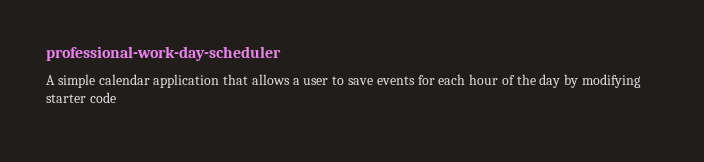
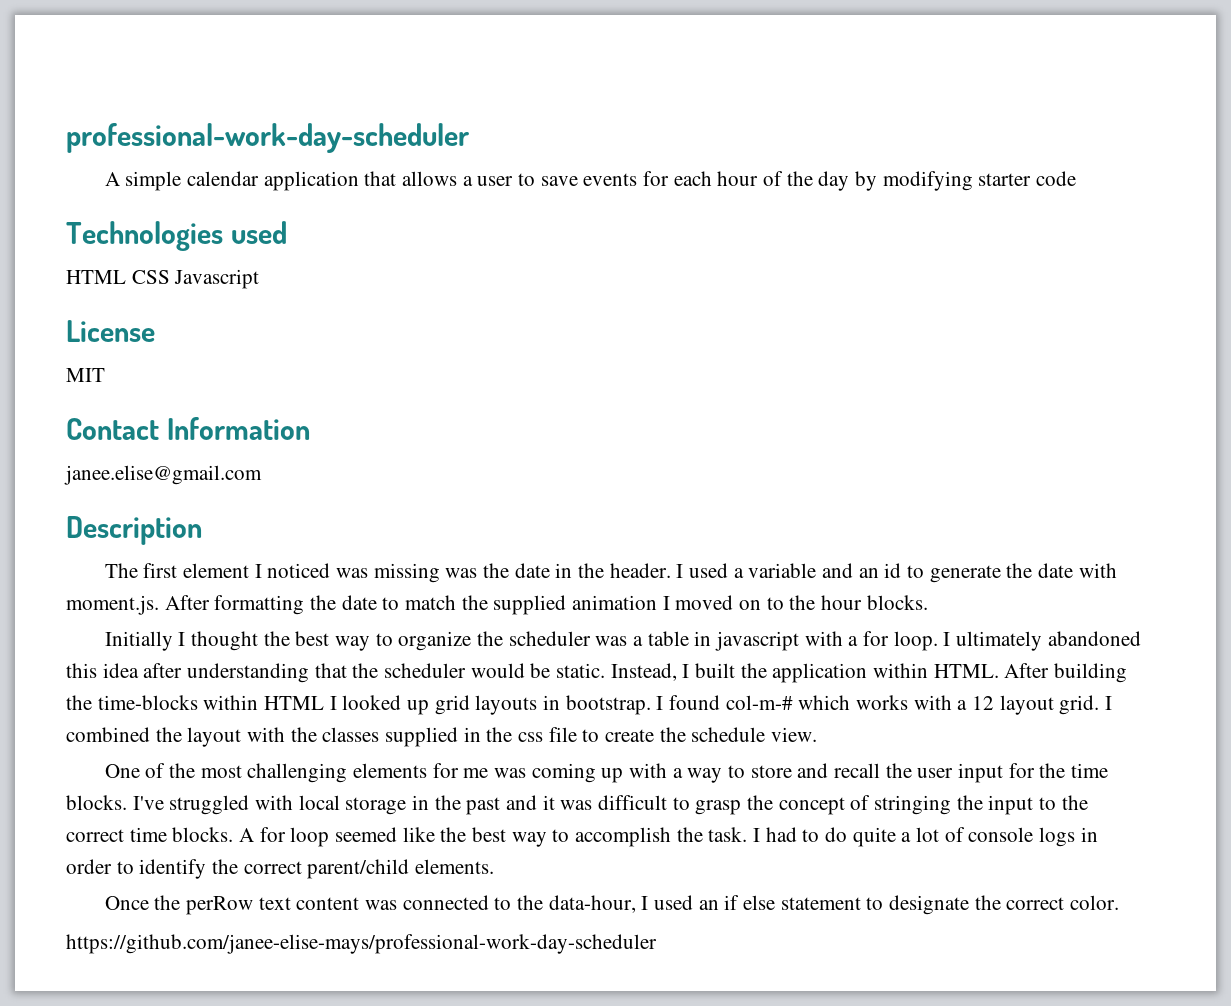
+ Technologies used
+ HTML CSS Javascript
+ License
+ MIT
+ Contact Information
+ janee.elise@gmail.com
+ Description
+ The first element I noticed was missing was the date in the header. I used a variable and an id to generate the date with moment.js. After formatting the date to match the supplied animation I moved on to the hour blocks.
+ Initially I thought the best way to organize the scheduler was a table in javascript with a for loop. I ultimately abandoned this idea after understanding that the scheduler would be static. Instead, I built the application within HTML. After building the time-blocks within HTML I looked up grid layouts in bootstrap. I found col-m-# which works with a 12 layout grid. I combined the layout with the classes supplied in the css file to create the schedule view.
+ One of the most challenging elements for me was coming up with a way to store and recall the user input for the time blocks. I've struggled with local storage in the past and it was difficult to grasp the concept of stringing the input to the correct time blocks. A for loop seemed like the best way to accomplish the task. I had to do quite a lot of console logs in order to identify the correct parent/child elements.
+ Once the perRow text content was connected to the data-hour, I used an if else statement to designate the correct color.
+ https://github.com/janee-elise-mays/professional-work-day-scheduler

